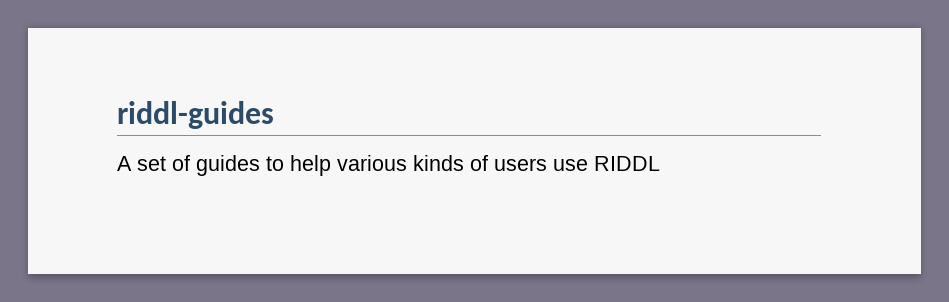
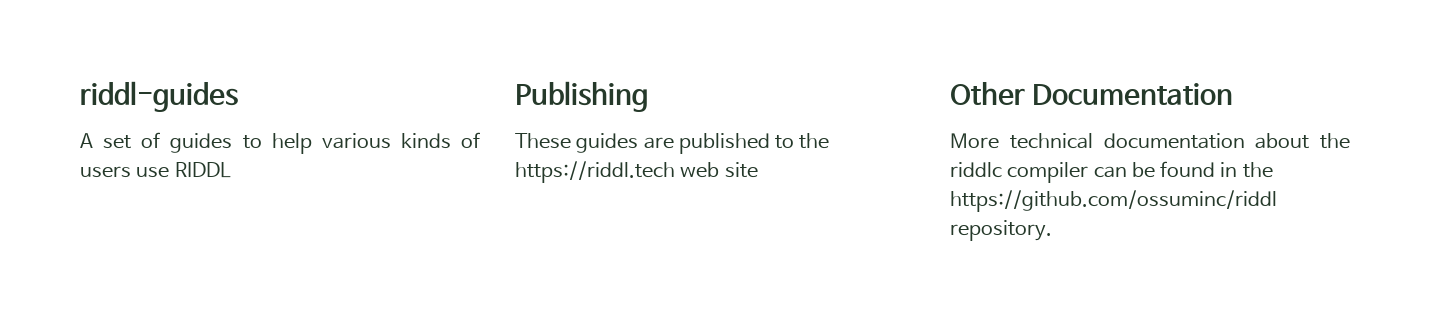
+ Publishing
+ These guides are published to the https://riddl.tech web site
+ Other Documentation
+ More technical documentation about the riddlc compiler can be found in the https://github.com/ossuminc/riddl repository.

